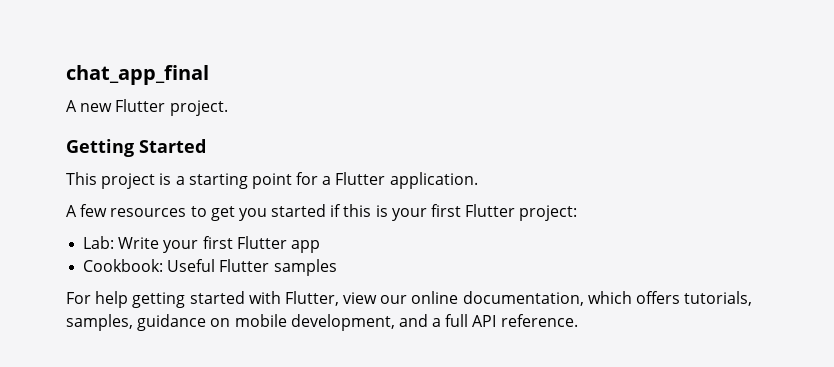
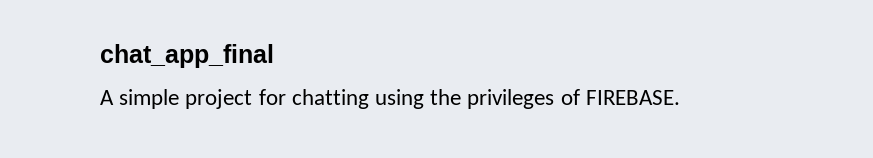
- A new Flutter project.
- Getting Started
- This project is a starting point for a Flutter application.
- A few resources to get you started if this is your first Flutter project:
- Lab: Write your first Flutter app
- Cookbook: Useful Flutter samples
- For help getting started with Flutter, view our online documentation, which offers tutorials, samples, guidance on mobile development, and a full API reference.
+ A simple project for chatting using the privileges of FIREBASE.

